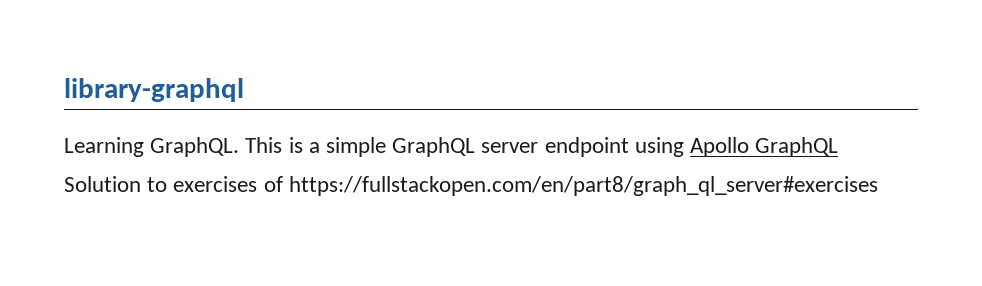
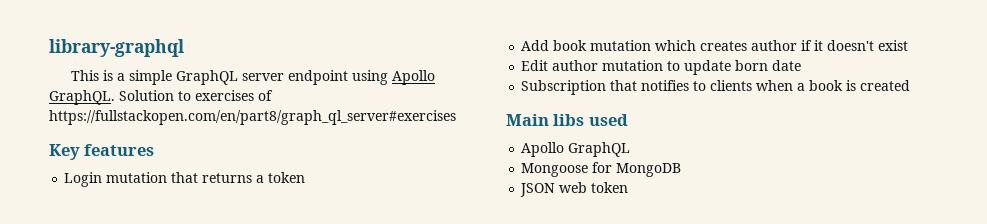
- Learning GraphQL. This is a simple GraphQL server endpoint using Apollo GraphQL Solution to exercises of https://fullstackopen.com/en/part8/graph_ql_server#exercises
+ This is a simple GraphQL server endpoint using Apollo GraphQL. Solution to exercises of https://fullstackopen.com/en/part8/graph_ql_server#exercises
+ Key features
+ Login mutation that returns a token
+ Add book mutation which creates author if it doesn't exist
+ Edit author mutation to update born date
+ Subscription that notifies to clients when a book is created
+ Main libs used
+ Apollo GraphQL
+ Mongoose for MongoDB
+ JSON web token

